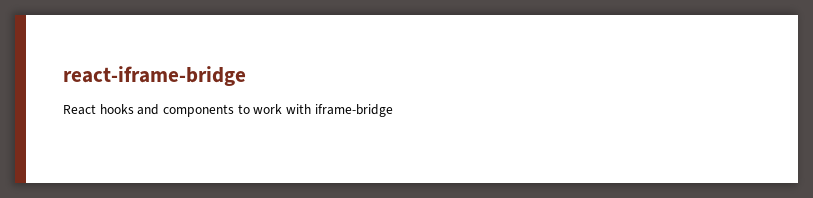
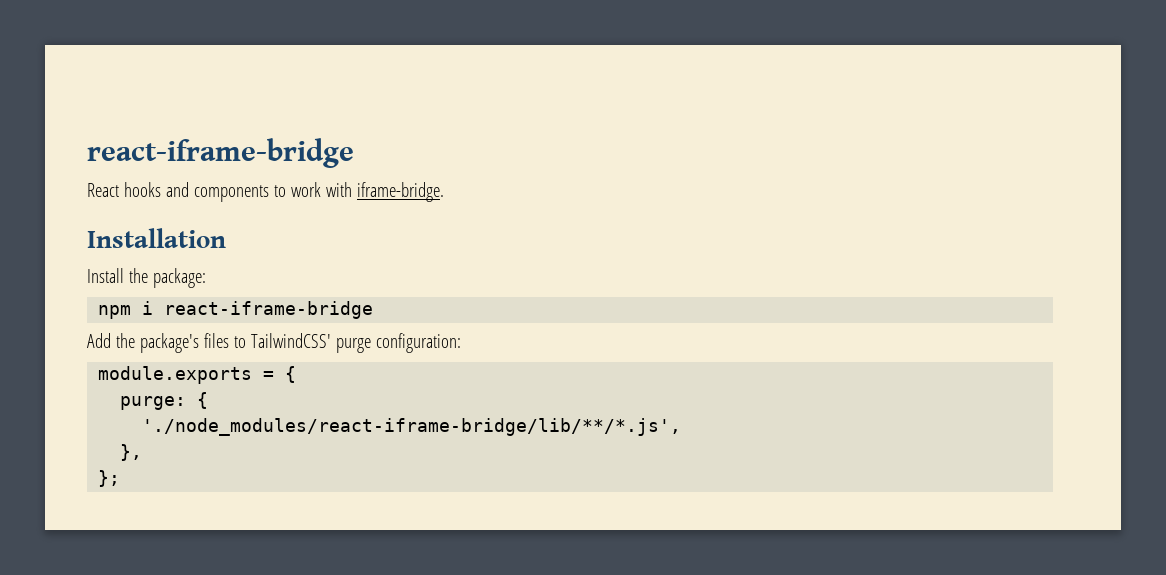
- React hooks and components to work with iframe-bridge
+ React hooks and components to work with iframe-bridge.
+ Installation
+ Install the package:
+ npm i react-iframe-bridge
+ Add the package's files to TailwindCSS' purge configuration:
+ module.exports = {
+ purge: {
+ './node_modules/react-iframe-bridge/lib/**/*.js',
+ },
+ };

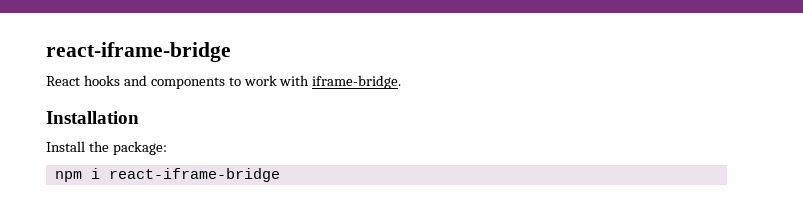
- Add the package's files to TailwindCSS' purge configuration:
- module.exports = {
- purge: {
- './node_modules/react-iframe-bridge/lib/**/*.js',
- },
- };

